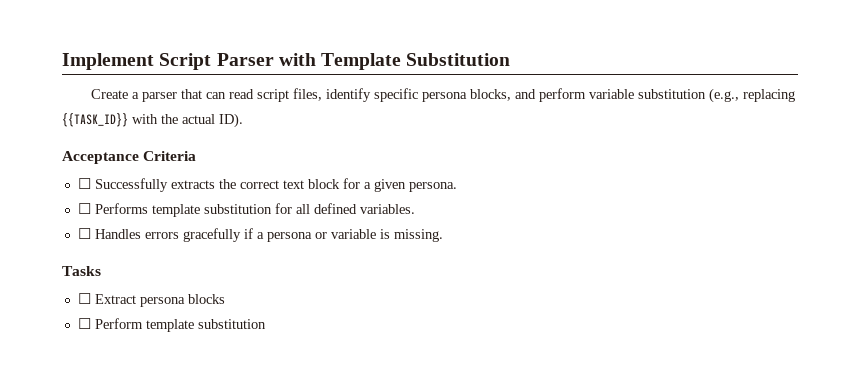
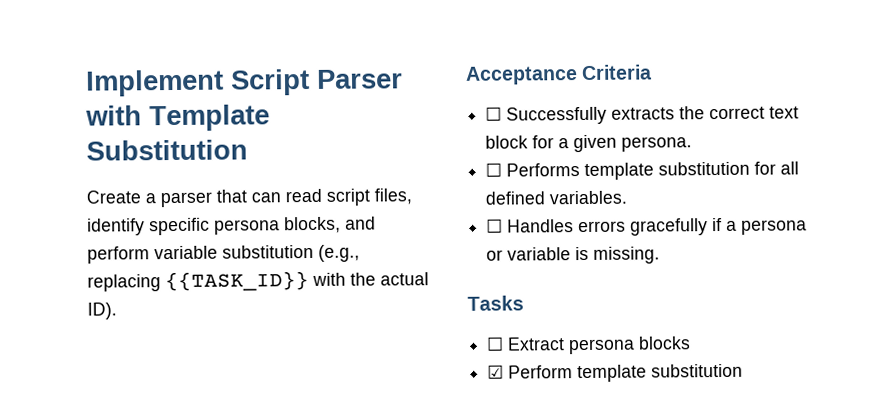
- ☐ Perform template substitution
+ ☑ Perform template substitution

